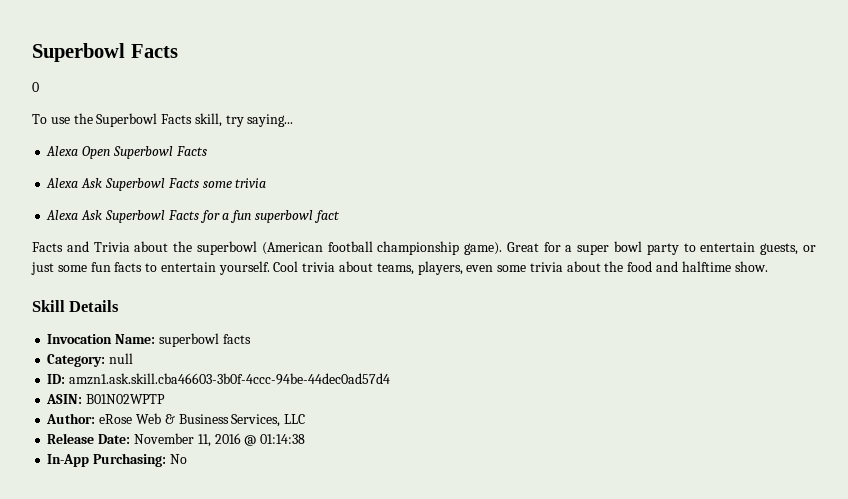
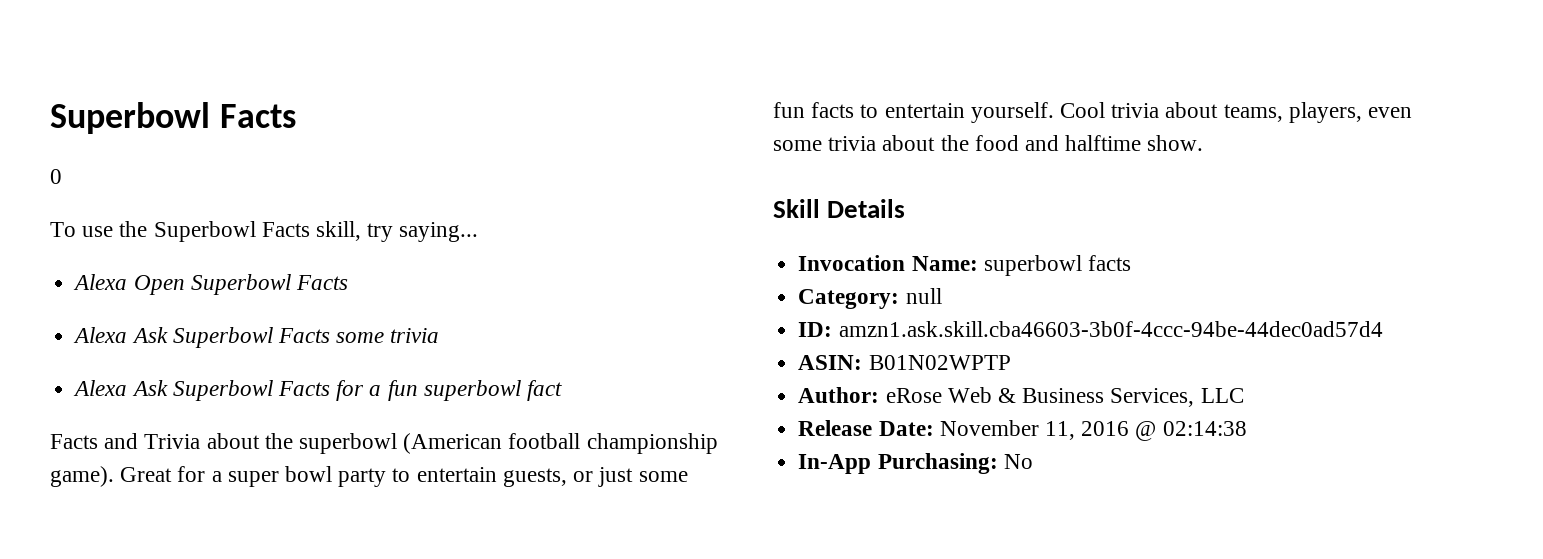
- Release Date: November 11, 2016 @ 01:14:38
+ Release Date: November 11, 2016 @ 02:14:38

